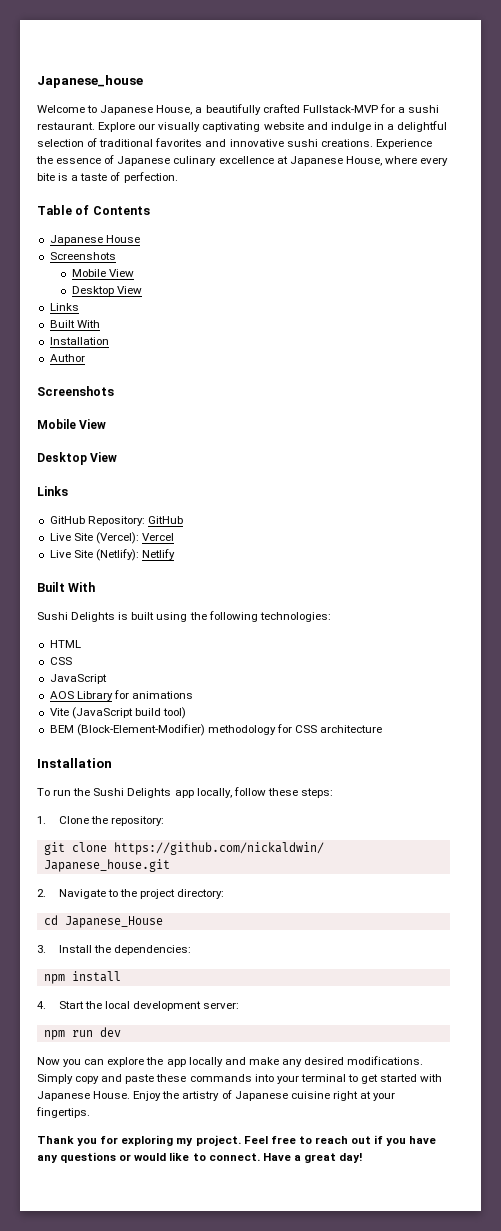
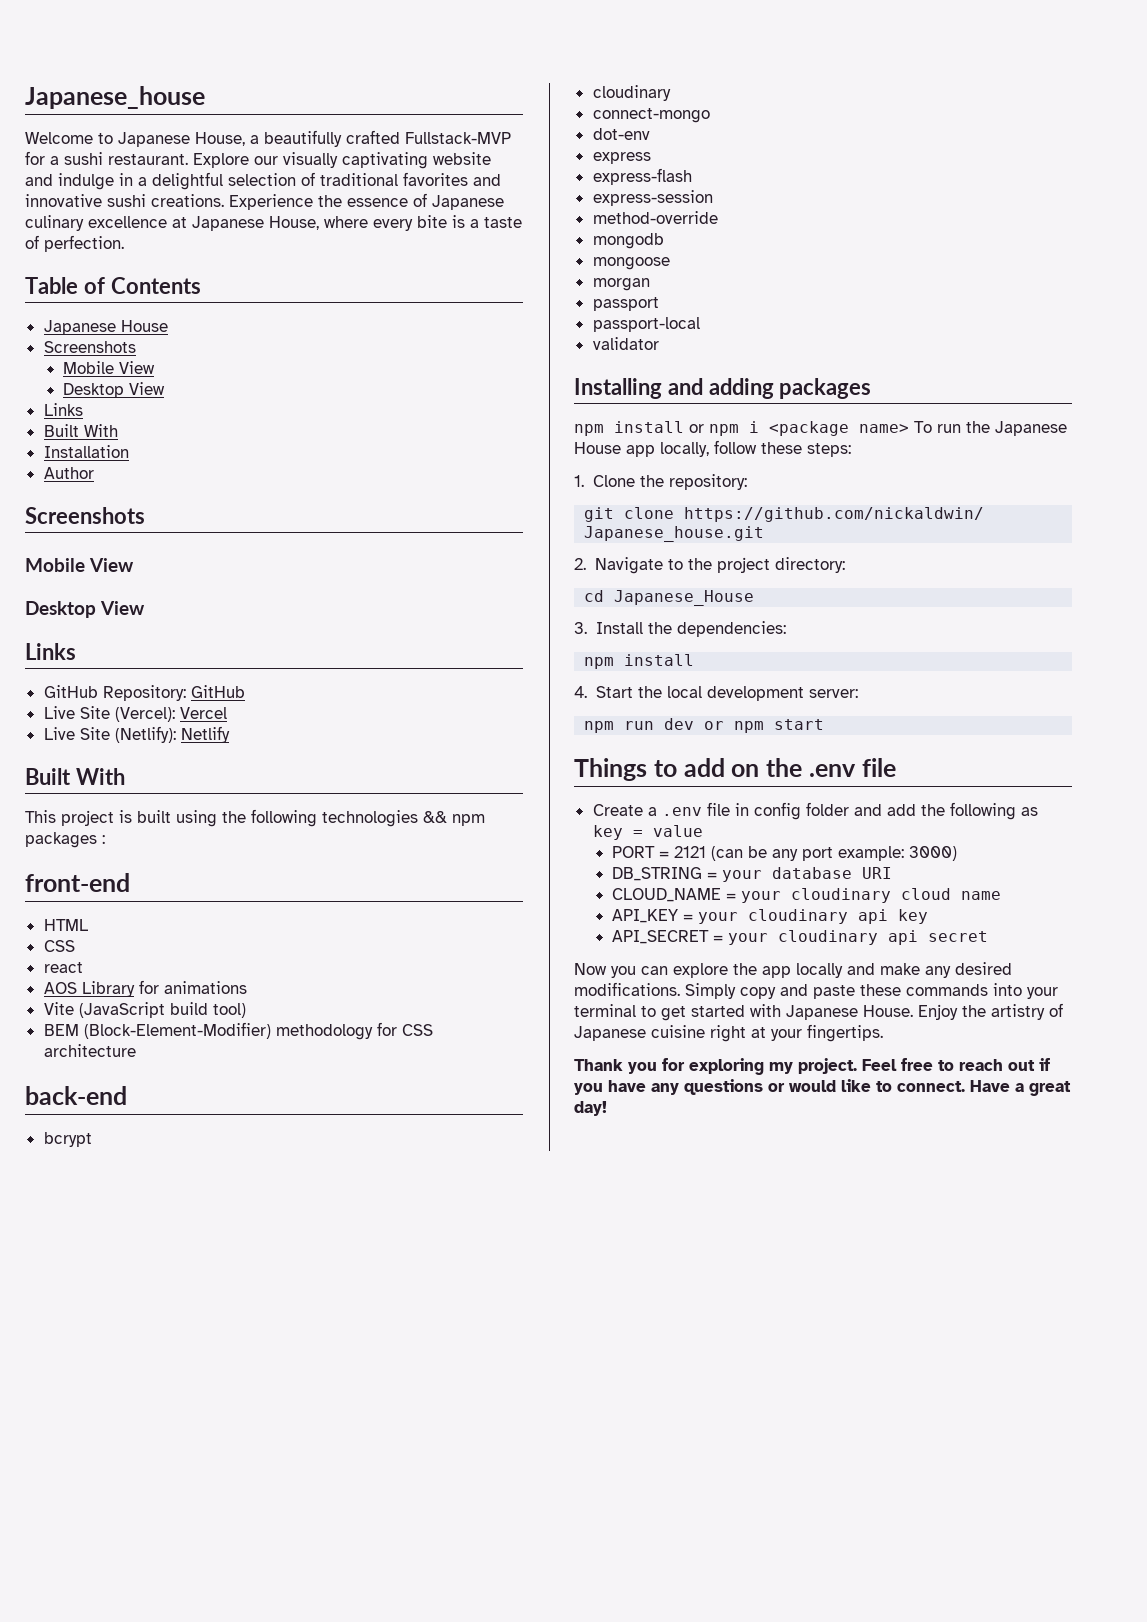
- Sushi Delights is built using the following technologies:
+ This project is built using the following technologies && npm packages :
+ front-end
- JavaScript
+ react
  BEM (Block-Element-Modifier) methodology for CSS architecture
- Installation
- To run the Sushi Delights app locally, follow these steps:
+ back-end
+ bcrypt
+ cloudinary
+ connect-mongo
+ dot-env
+ express
+ express-flash
+ express-session
+ method-override
+ mongodb
+ mongoose
+ morgan
+ passport
+ passport-local
+ validator
+ Installing and adding packages
+ npm install or npm i <package name> To run the Japanese House app locally, follow these steps:
- npm run dev
+ npm run dev or npm start
+ Things to add on the .env file
+ Create a .env file in config folder and add the following as key = value
+ PORT = 2121 (can be any port example: 3000)
+ DB_STRING = your database URI
+ CLOUD_NAME = your cloudinary cloud name
+ API_KEY = your cloudinary api key
+ API_SECRET = your cloudinary api secret

